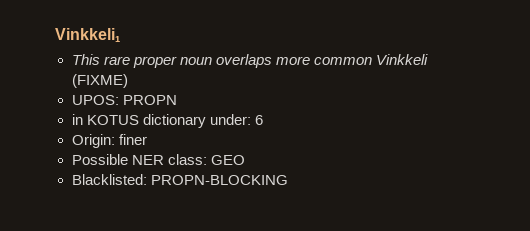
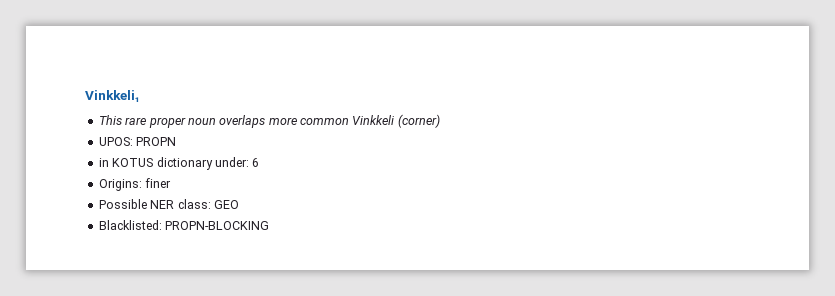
- This rare proper noun overlaps more common Vinkkeli (FIXME)
+ This rare proper noun overlaps more common Vinkkeli (corner)
- Origin: finer
+ Origins: finer

